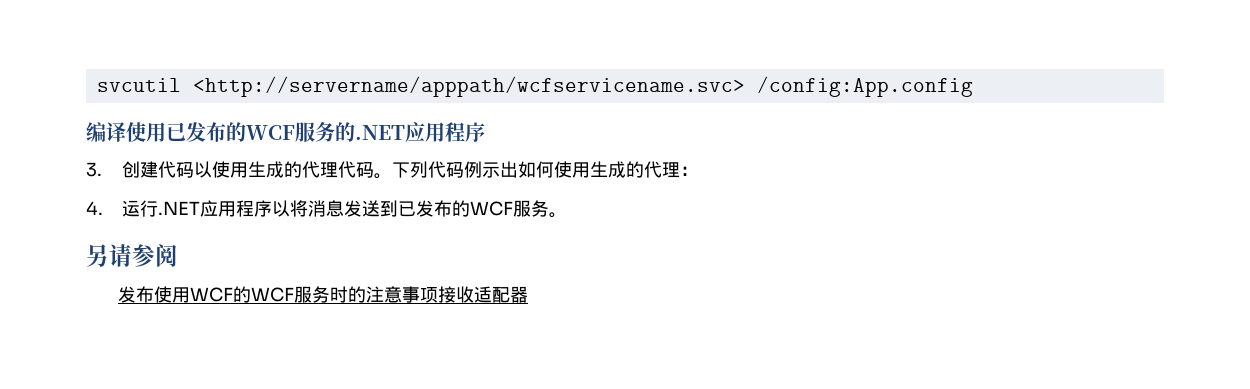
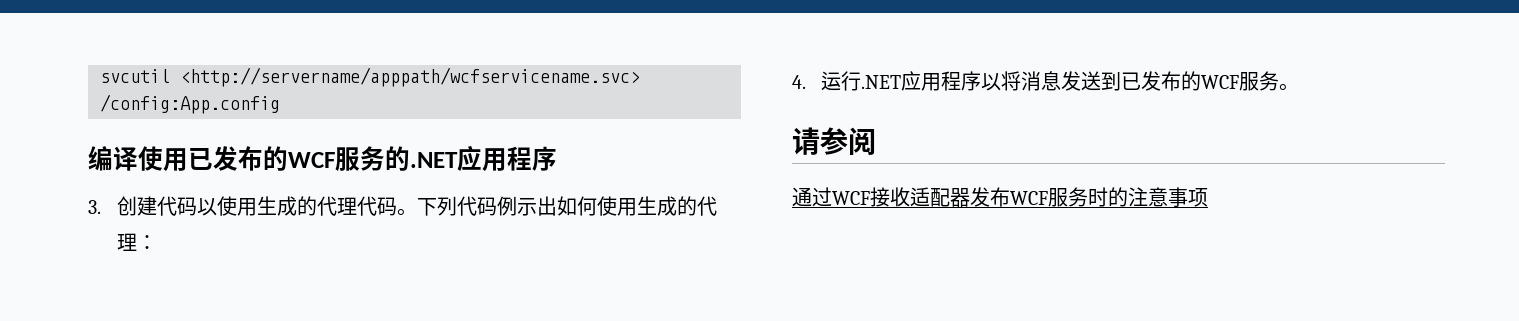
- 另请参阅
+ 请参阅
- 发布使用WCF的WCF服务时的注意事项接收适配器
+ 通过WCF接收适配器发布WCF服务时的注意事项

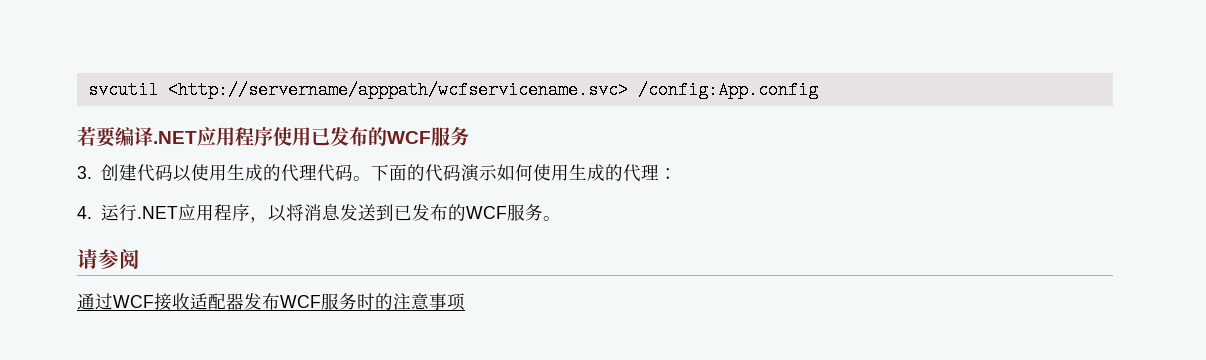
- 编译使用已发布的WCF服务的.NET应用程序
+ 若要编译.NET应用程序使用已发布的WCF服务
- 下列代码例示出如何使用生成的代理：
+ 下面的代码演示如何使用生成的代理：
- 4.运行.NET应用程序以将消息发送到已发布的WCF服务。
+ 4.运行.NET应用程序，以将消息发送到已发布的WCF服务。

